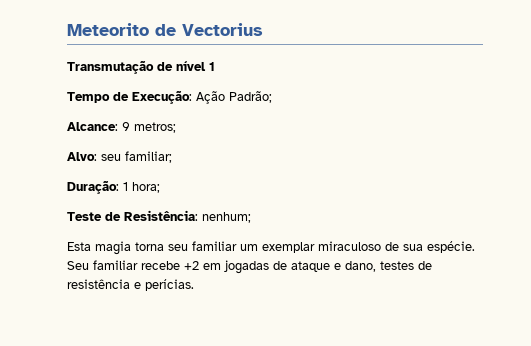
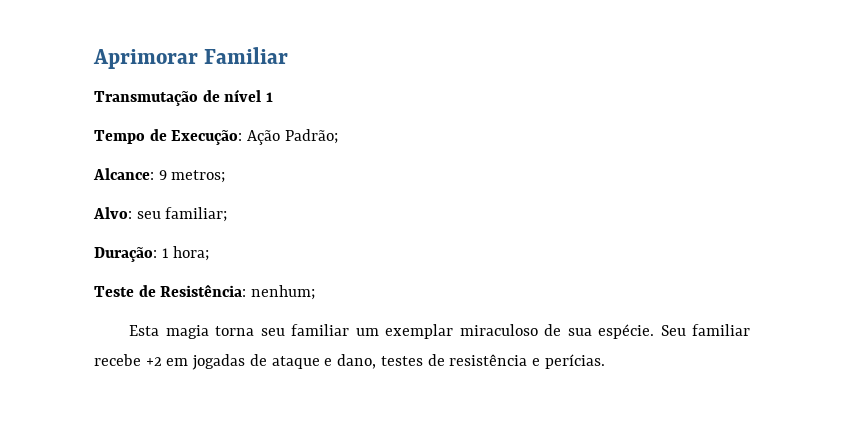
- Meteorito de Vectorius
+ Aprimorar Familiar

